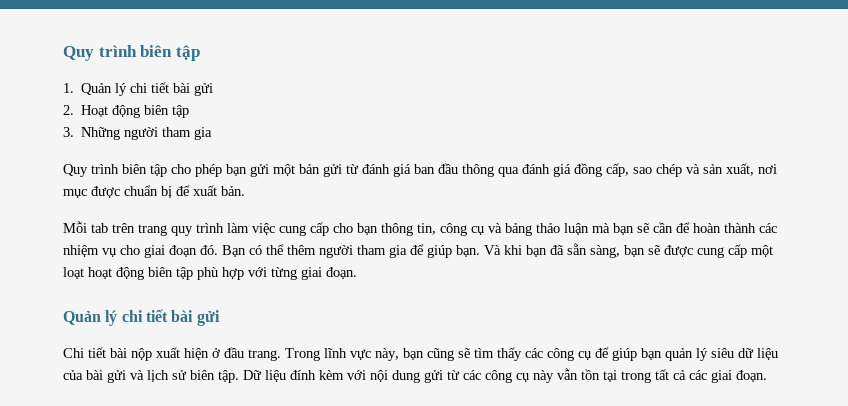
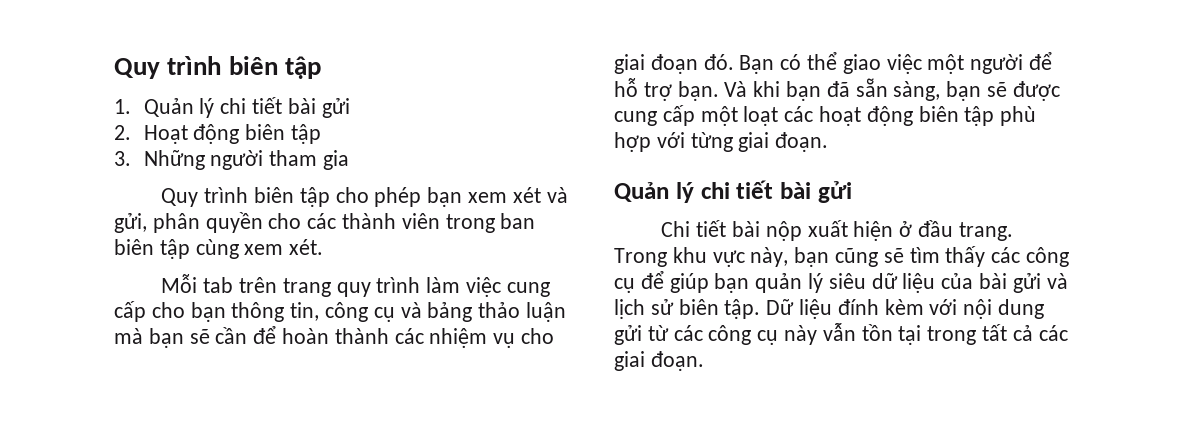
- Quy trình biên tập cho phép bạn gửi một bản gửi từ đánh giá ban đầu thông qua đánh giá đồng cấp, sao chép và sản xuất, nơi mục được chuẩn bị để xuất bản.
+ Quy trình biên tập cho phép bạn xem xét và gửi, phân quyền cho các thành viên trong ban biên tập cùng xem xét.
- Bạn có thể thêm người tham gia để giúp bạn.
+ Bạn có thể giao việc một người để hỗ trợ bạn.
- Và khi bạn đã sẵn sàng, bạn sẽ được cung cấp một loạt hoạt động biên tập phù hợp với từng giai đoạn.
+ Và khi bạn đã sẵn sàng, bạn sẽ được cung cấp một loạt các hoạt động biên tập phù hợp với từng giai đoạn.
- Trong lĩnh vực này, bạn cũng sẽ tìm thấy các công cụ để giúp bạn quản lý siêu dữ liệu của bài gửi và lịch sử biên tập.
+ Trong khu vực này, bạn cũng sẽ tìm thấy các công cụ để giúp bạn quản lý siêu dữ liệu của bài gửi và lịch sử biên tập.

